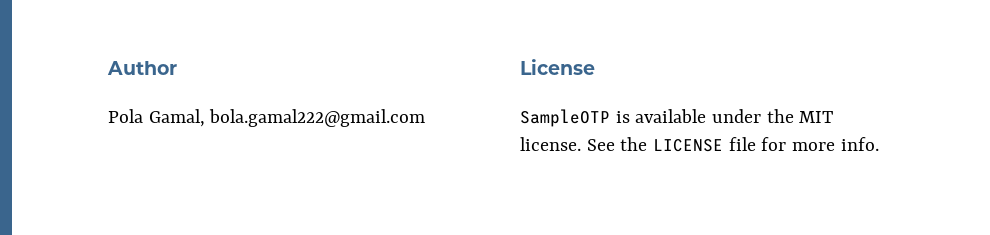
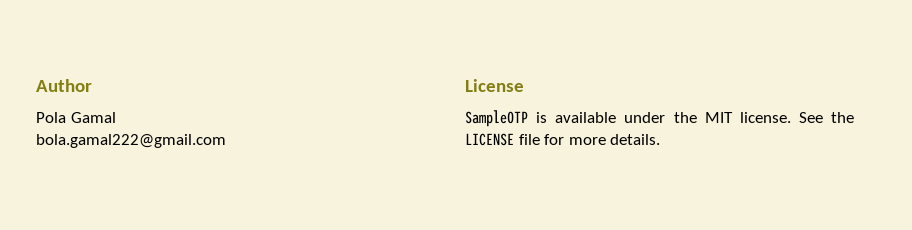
- Pola Gamal, bola.gamal222@gmail.com
+ Pola Gamal
+ bola.gamal222@gmail.com
- See the LICENSE file for more info.
+ See the LICENSE file for more details.

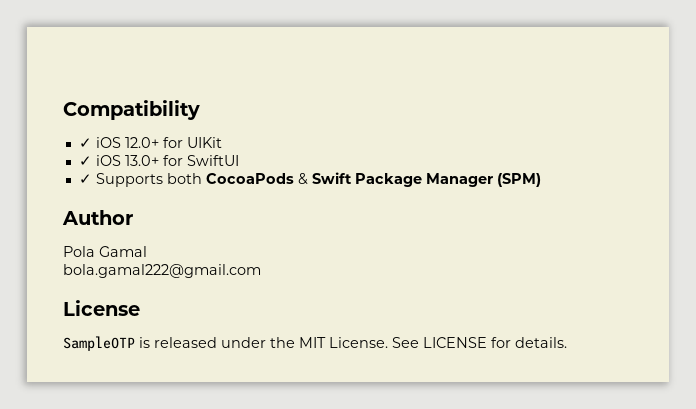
+ Compatibility
+ ✓ iOS 12.0+ for UIKit
+ ✓ iOS 13.0+ for SwiftUI
+ ✓ Supports both CocoaPods & Swift Package Manager (SPM)
- SampleOTP is available under the MIT license. See the LICENSE file for more details.
+ SampleOTP is released under the MIT License. See LICENSE for details.

